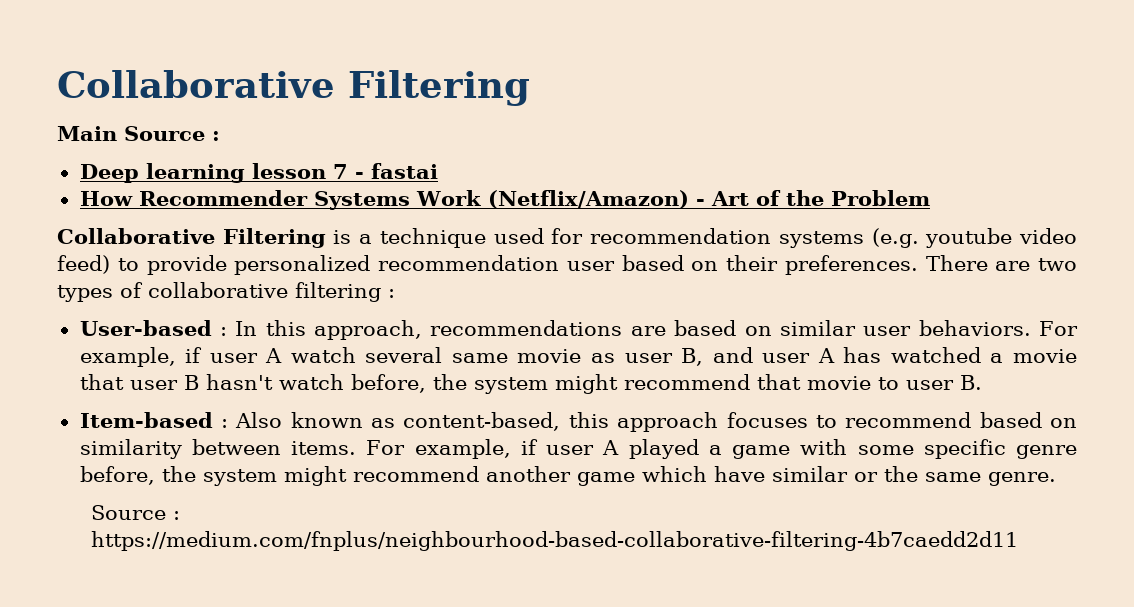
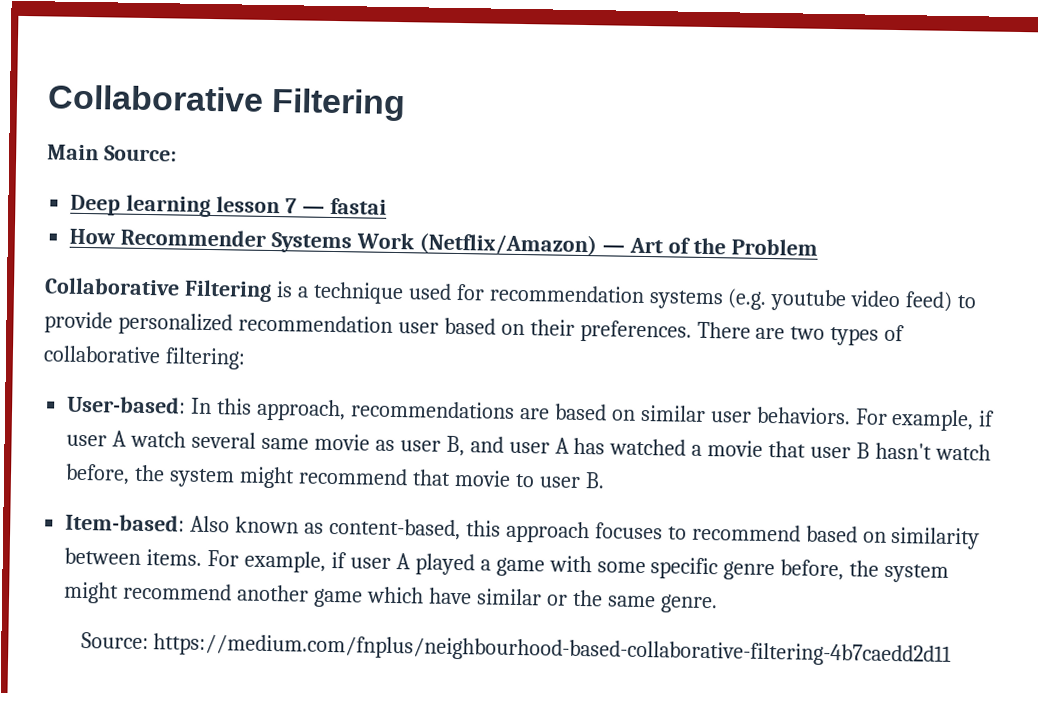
- Main Source :
+ Main Source:
- Deep learning lesson 7 - fastai
+ Deep learning lesson 7 — fastai
- How Recommender Systems Work (Netflix/Amazon) - Art of the Problem
+ How Recommender Systems Work (Netflix/Amazon) — Art of the Problem
- There are two types of collaborative filtering :
- User-based : In this approach, recommendations are based on similar user behaviors.
+ There are two types of collaborative filtering:
+ User-based: In this approach, recommendations are based on similar user behaviors.
- Item-based : Also known as content-based, this approach focuses to recommend based on similarity between items.
+ Item-based: Also known as content-based, this approach focuses to recommend based on similarity between items.
- Source : https://medium.com/fnplus/neighbourhood-based-collaborative-filtering-4b7caedd2d11
+ Source: https://medium.com/fnplus/neighbourhood-based-collaborative-filtering-4b7caedd2d11

